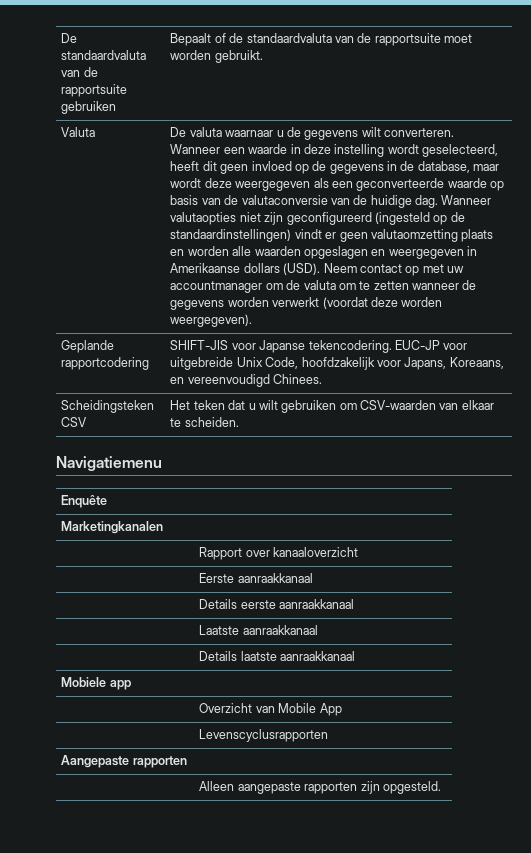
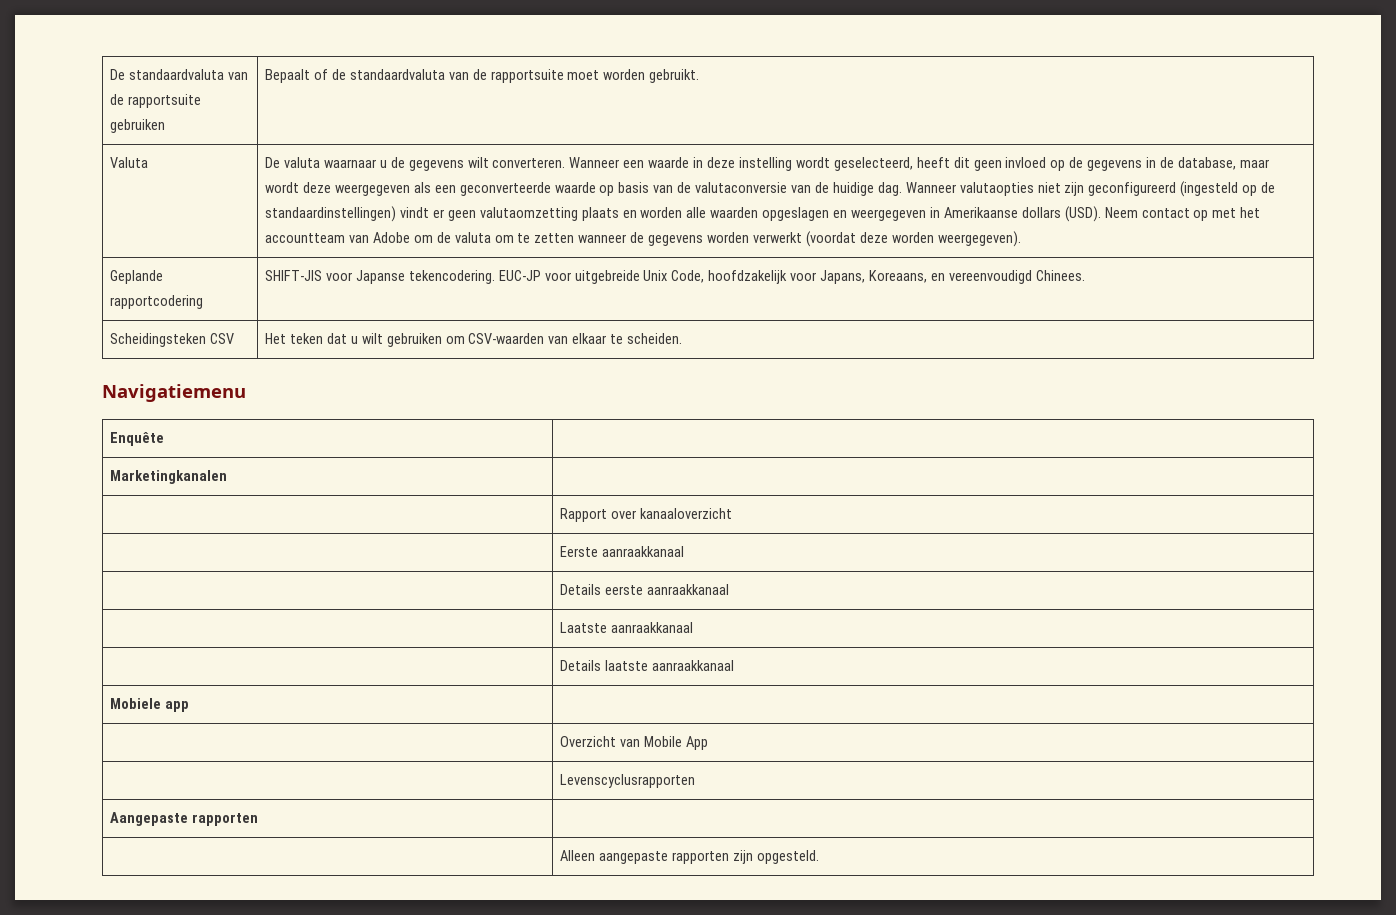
- Neem contact op met uw accountmanager om de valuta om te zetten wanneer de gegevens worden verwerkt (voordat deze worden weergegeven).
+ Neem contact op met het accountteam van Adobe om de valuta om te zetten wanneer de gegevens worden verwerkt (voordat deze worden weergegeven).

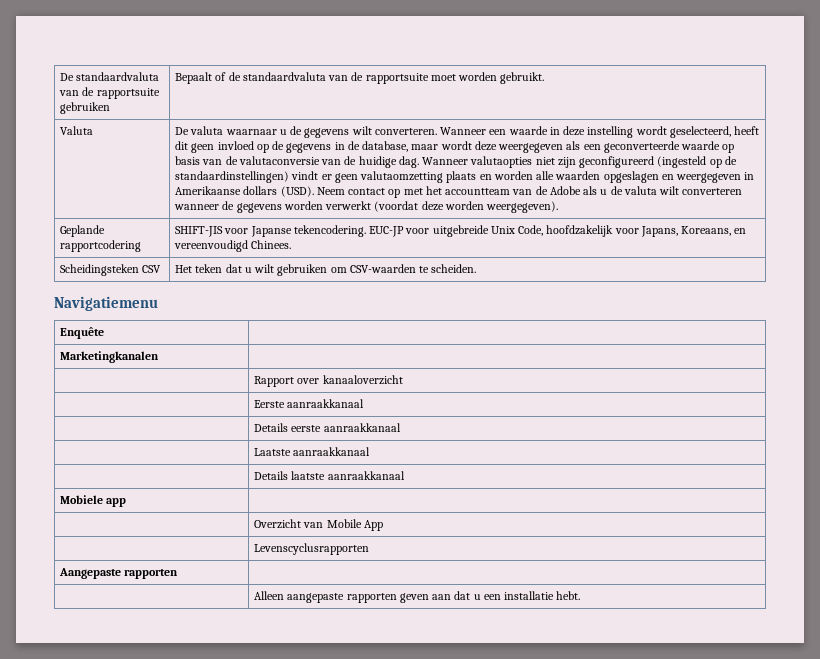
- Neem contact op met het accountteam van Adobe om de valuta om te zetten wanneer de gegevens worden verwerkt (voordat deze worden weergegeven).
+ Neem contact op met het accountteam van de Adobe als u de valuta wilt converteren wanneer de gegevens worden verwerkt (voordat deze worden weergegeven).
- Scheidingsteken CSV | Het teken dat u wilt gebruiken om CSV-waarden van elkaar te scheiden.
+ Scheidingsteken CSV | Het teken dat u wilt gebruiken om CSV-waarden te scheiden.
- | Alleen aangepaste rapporten zijn opgesteld.
+ | Alleen aangepaste rapporten geven aan dat u een installatie hebt.

